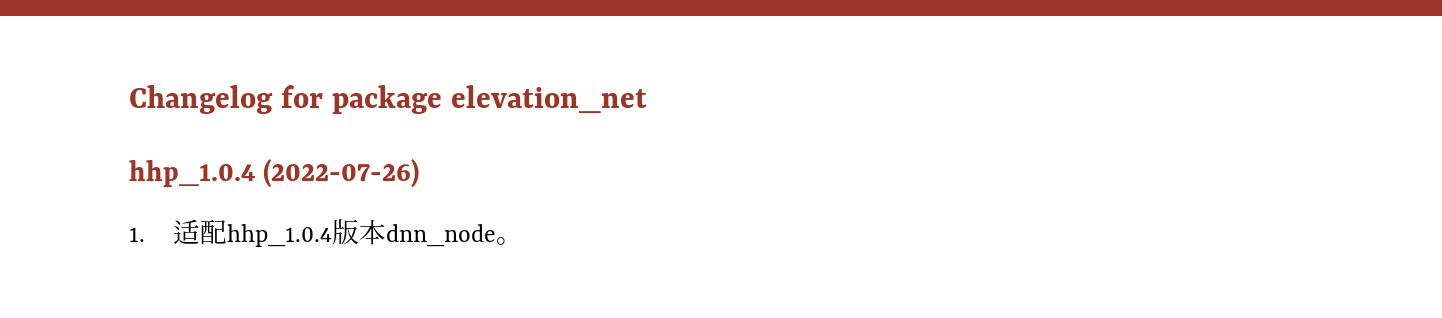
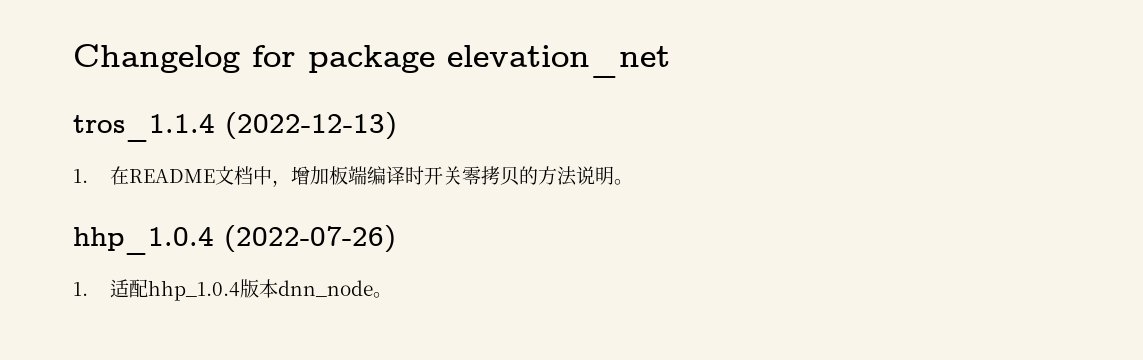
+ tros_1.1.4 (2022-12-13)
+ 1.在README文档中，增加板端编译时开关零拷贝的方法说明。

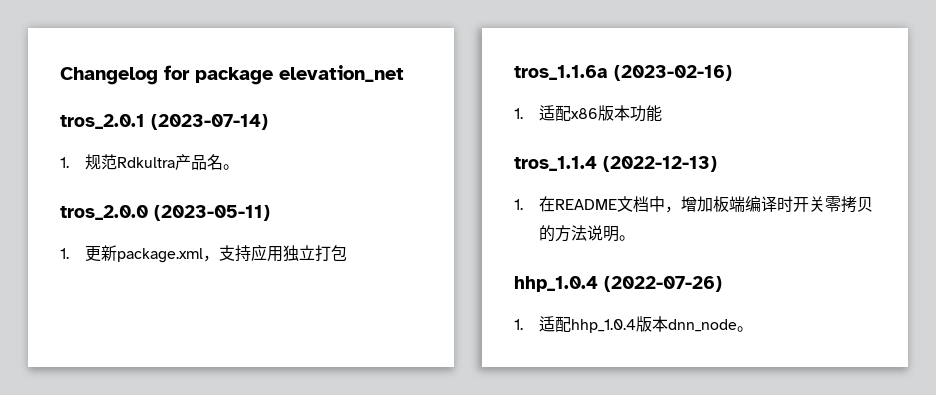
+ tros_2.0.1 (2023-07-14)
+ 1.规范Rdkultra产品名。
+ tros_2.0.0 (2023-05-11)
+ 1.更新package.xml，支持应用独立打包
+ tros_1.1.6a (2023-02-16)
+ 1.适配x86版本功能

